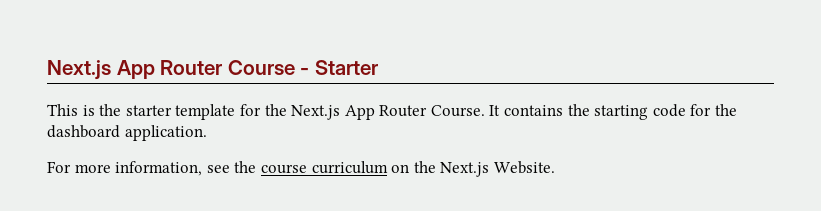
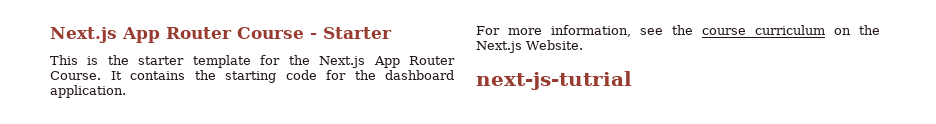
+ next-js-tutrial

